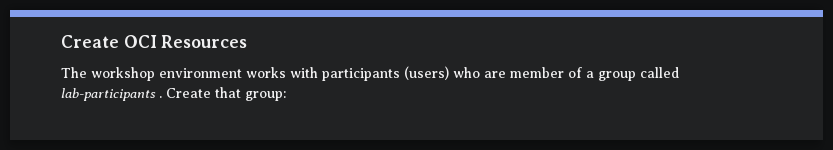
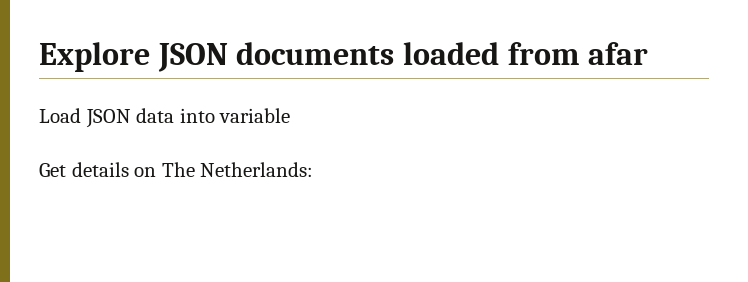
- Create OCI Resources
- The workshop environment works with participants (users) who are member of a group called lab-participants . Create that group:
+ Explore JSON documents loaded from afar
+ Load JSON data into variable
+ Get details on The Netherlands:

